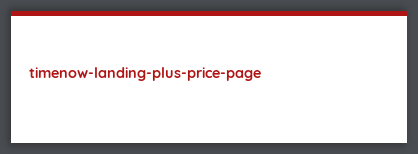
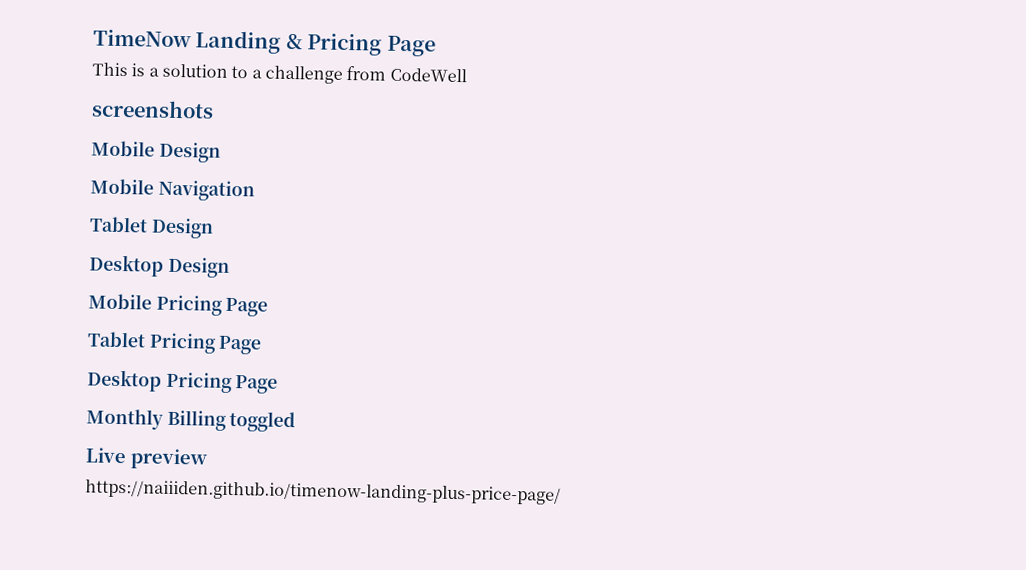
- timenow-landing-plus-price-page
+ TimeNow Landing & Pricing Page
+ This is a solution to a challenge from CodeWell
+ screenshots
+ Mobile Design
+ Mobile Navigation
+ Tablet Design
+ Desktop Design
+ Mobile Pricing Page
+ Tablet Pricing Page
+ Desktop Pricing Page
+ Monthly Billing toggled
+ Live preview
+ https://naiiiden.github.io/timenow-landing-plus-price-page/

